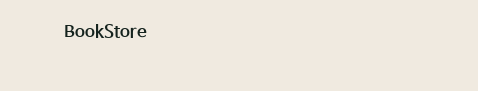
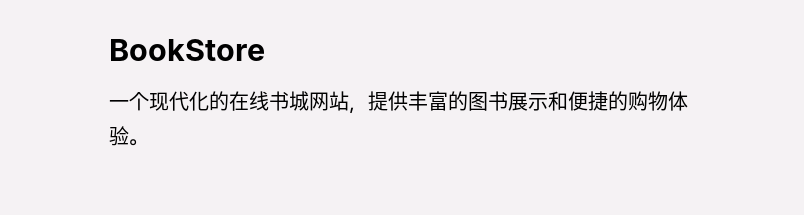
+ 一个现代化的在线书城网站，提供丰富的图书展示和便捷的购物体验。

